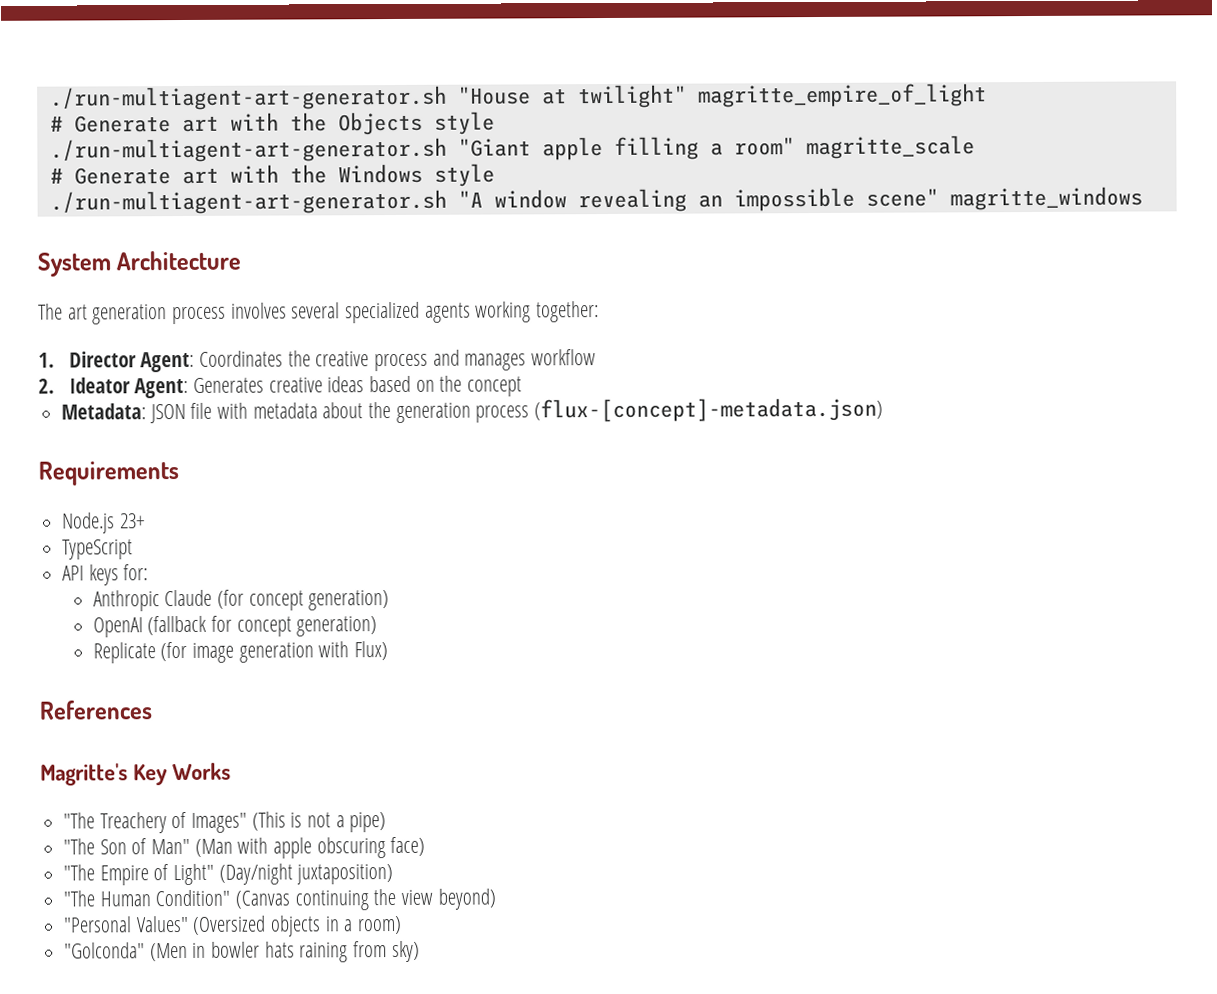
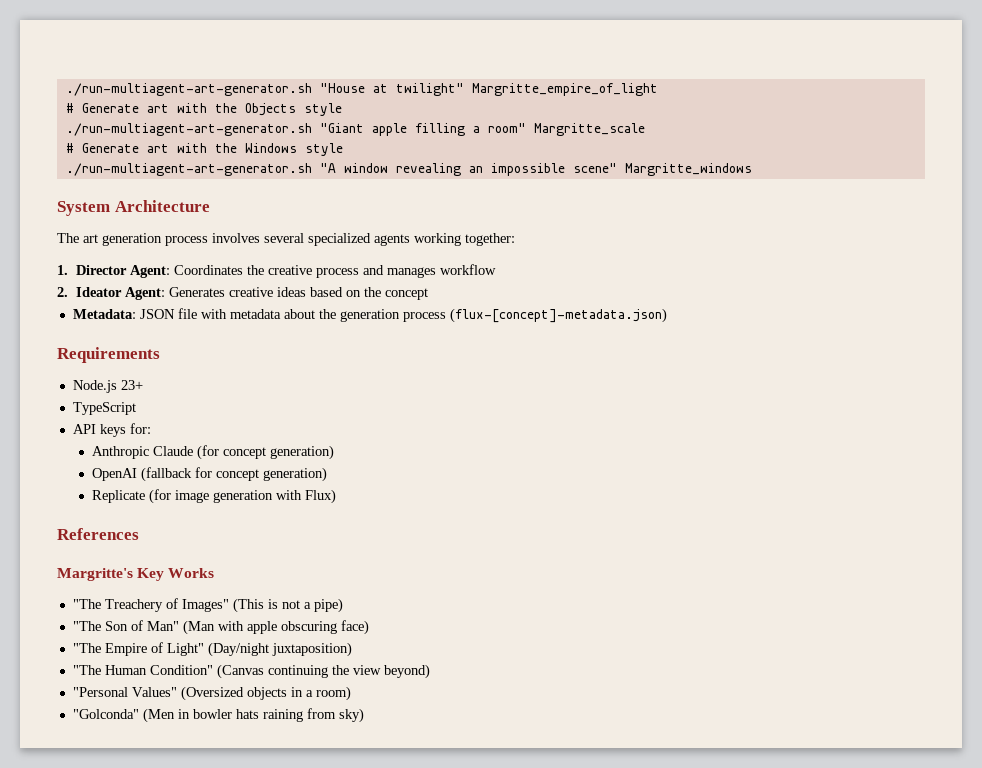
- ./run-multiagent-art-generator.sh "House at twilight" magritte_empire_of_light
+ ./run-multiagent-art-generator.sh "House at twilight" Margritte_empire_of_light
- ./run-multiagent-art-generator.sh "Giant apple filling a room" magritte_scale
+ ./run-multiagent-art-generator.sh "Giant apple filling a room" Margritte_scale
- ./run-multiagent-art-generator.sh "A window revealing an impossible scene" magritte_windows
+ ./run-multiagent-art-generator.sh "A window revealing an impossible scene" Margritte_windows
- Magritte's Key Works
+ Margritte's Key Works

